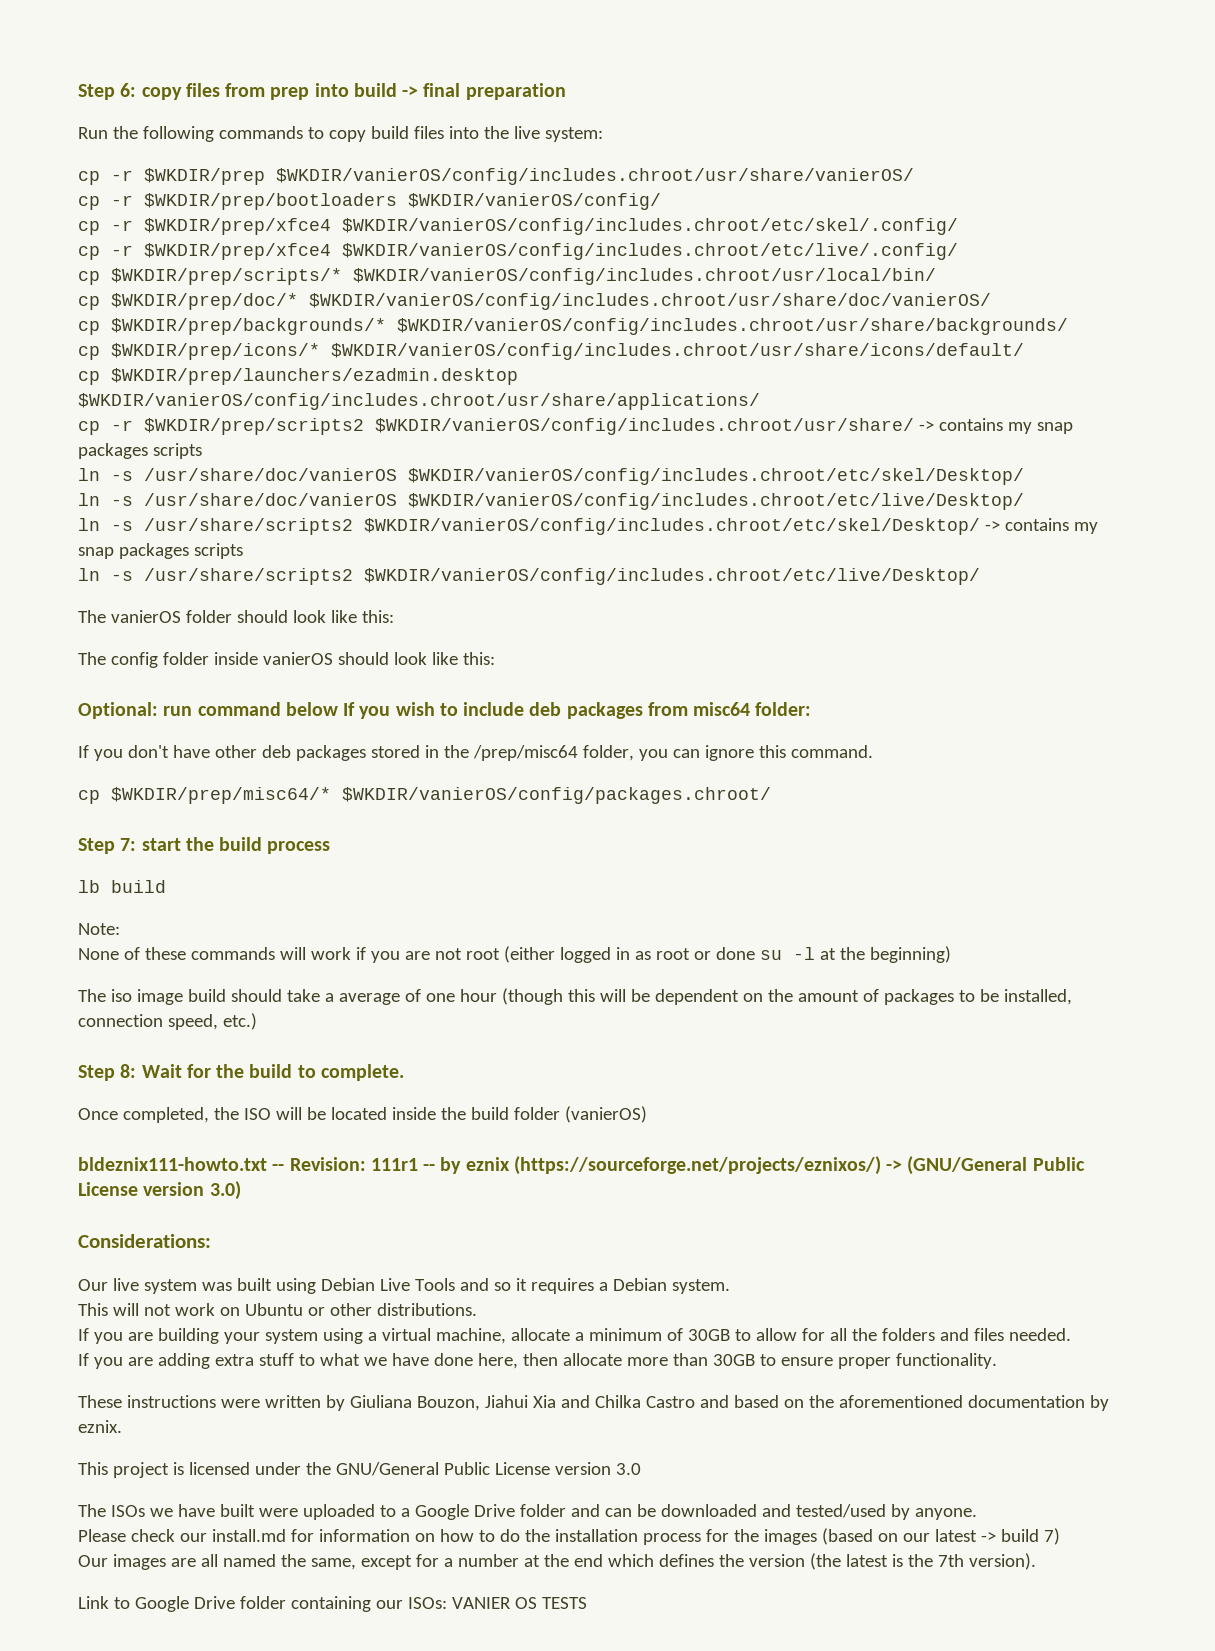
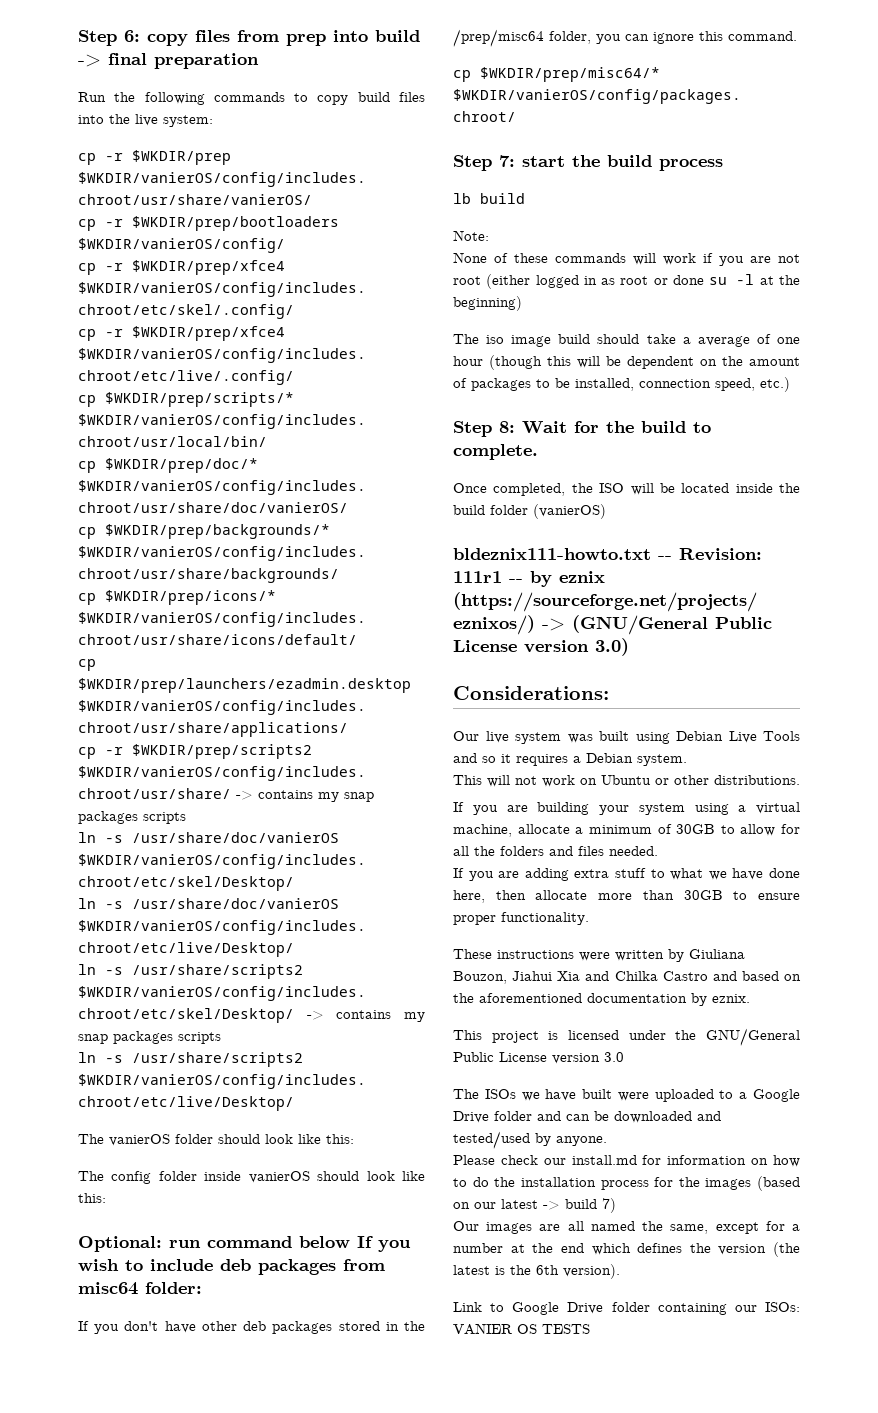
- Our images are all named the same, except for a number at the end which defines the version (the latest is the 7th version).
+ Our images are all named the same, except for a number at the end which defines the version (the latest is the 6th version).

